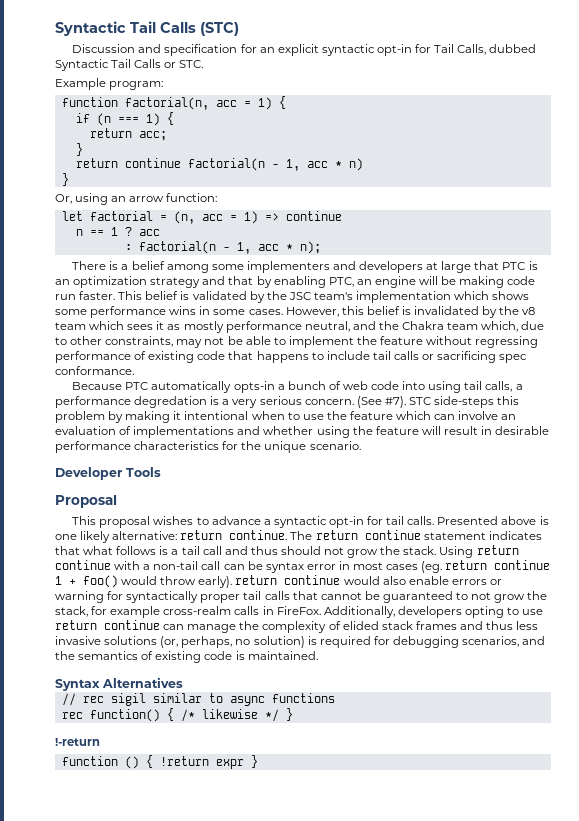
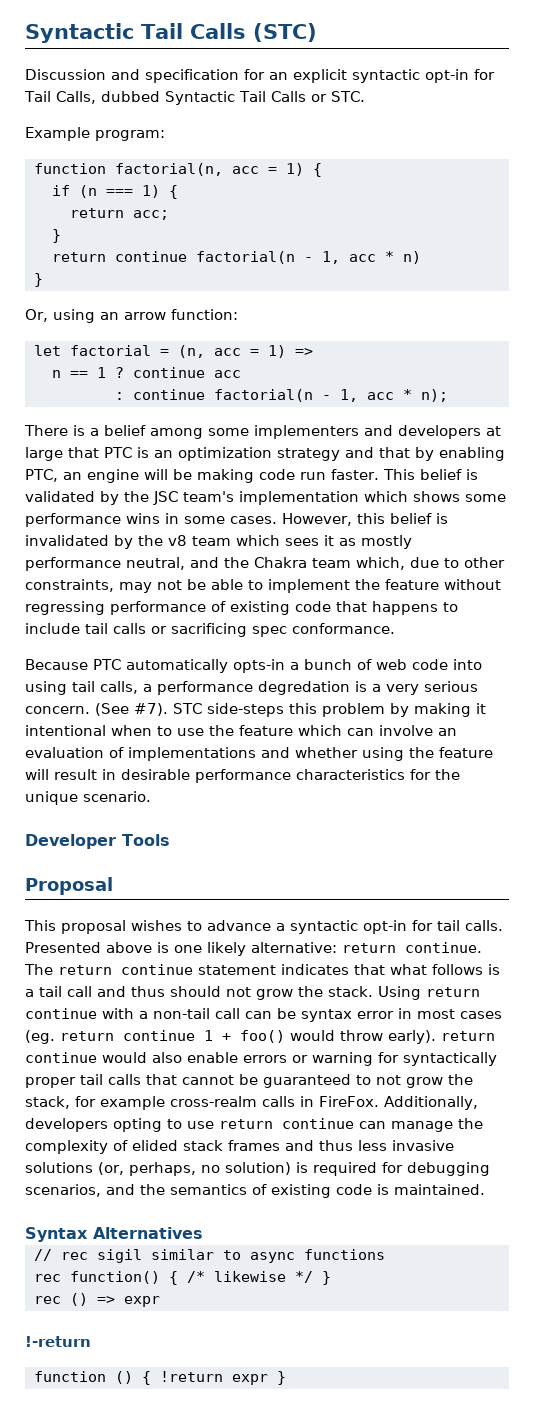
- let factorial = (n, acc = 1) => continue
+ let factorial = (n, acc = 1) =>
- n == 1 ? acc
+ n == 1 ? continue acc
- : factorial(n - 1, acc * n);
+ : continue factorial(n - 1, acc * n);
+ rec () => expr

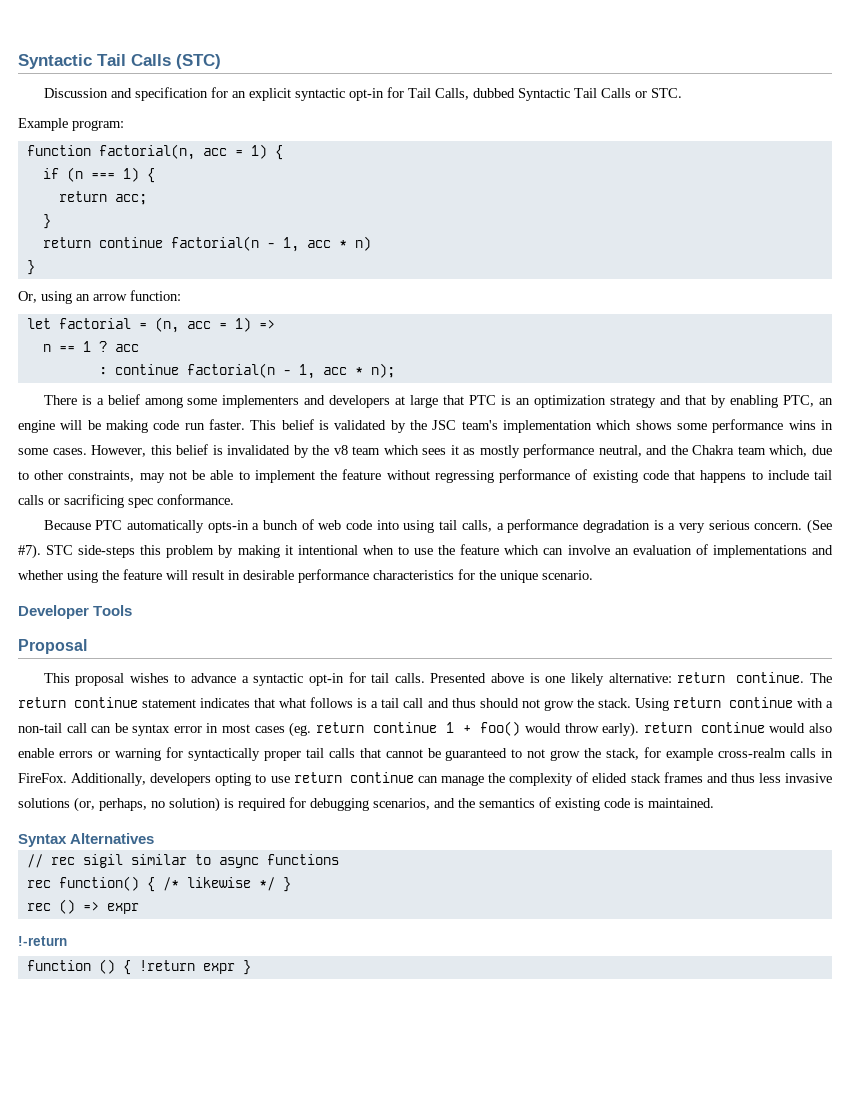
- n == 1 ? continue acc
+ n == 1 ? acc
- Because PTC automatically opts-in a bunch of web code into using tail calls, a performance degredation is a very serious concern.
+ Because PTC automatically opts-in a bunch of web code into using tail calls, a performance degradation is a very serious concern.

